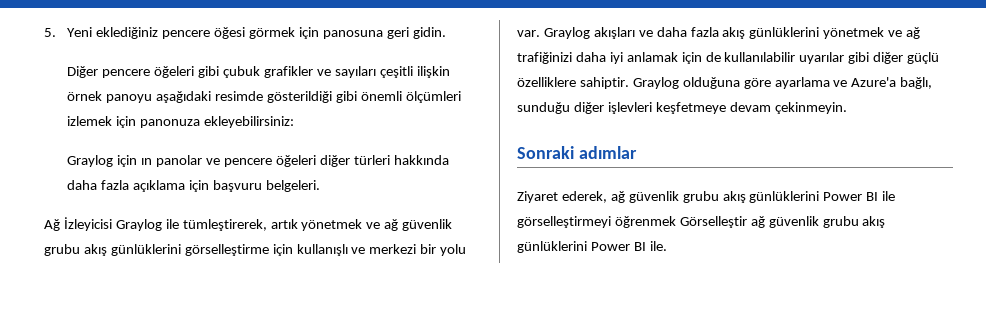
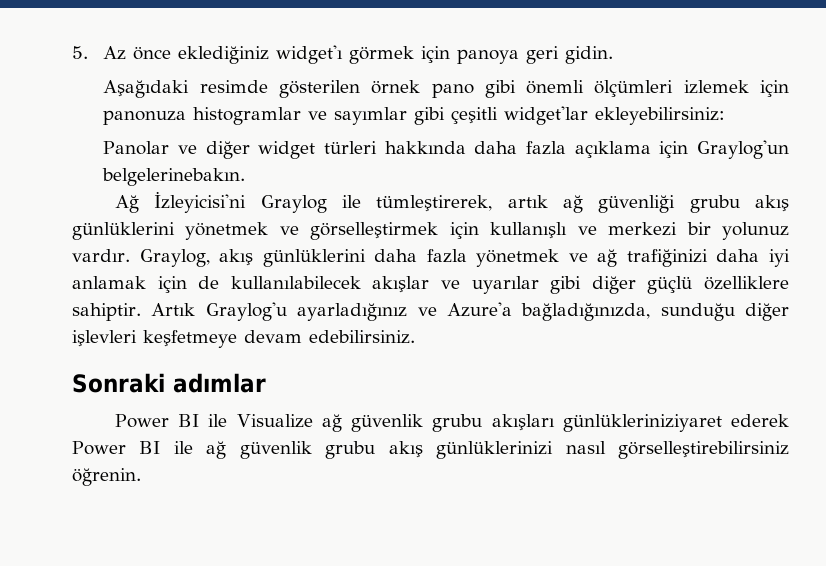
- 5. Yeni eklediğiniz pencere öğesi görmek için panosuna geri gidin.
+ 5. Az önce eklediğiniz widget'ı görmek için panoya geri gidin.
- Diğer pencere öğeleri gibi çubuk grafikler ve sayıları çeşitli ilişkin örnek panoyu aşağıdaki resimde gösterildiği gibi önemli ölçümleri izlemek için panonuza ekleyebilirsiniz:
- Graylog için ın panolar ve pencere öğeleri diğer türleri hakkında daha fazla açıklama için başvuru belgeleri.
+ Aşağıdaki resimde gösterilen örnek pano gibi önemli ölçümleri izlemek için panonuza histogramlar ve sayımlar gibi çeşitli widget'lar ekleyebilirsiniz:
+ Panolar ve diğer widget türleri hakkında daha fazla açıklama için Graylog'un belgelerinebakın.
- Ağ İzleyicisi Graylog ile tümleştirerek, artık yönetmek ve ağ güvenlik grubu akış günlüklerini görselleştirme için kullanışlı ve merkezi bir yolu var. Graylog akışları ve daha fazla akış günlüklerini yönetmek ve ağ trafiğinizi daha iyi anlamak için de kullanılabilir uyarılar gibi diğer güçlü özelliklere sahiptir.
+ Ağ İzleyicisi'ni Graylog ile tümleştirerek, artık ağ güvenliği grubu akış günlüklerini yönetmek ve görselleştirmek için kullanışlı ve merkezi bir yolunuz vardır. Graylog, akış günlüklerini daha fazla yönetmek ve ağ trafiğinizi daha iyi anlamak için de kullanılabilecek akışlar ve uyarılar gibi diğer güçlü özelliklere sahiptir.
- Graylog olduğuna göre ayarlama ve Azure'a bağlı, sunduğu diğer işlevleri keşfetmeye devam çekinmeyin.
+ Artık Graylog'u ayarladığınız ve Azure'a bağladığınızda, sunduğu diğer işlevleri keşfetmeye devam edebilirsiniz.
- Ziyaret ederek, ağ güvenlik grubu akış günlüklerini Power BI ile görselleştirmeyi öğrenmek Görselleştir ağ güvenlik grubu akış günlüklerini Power BI ile.
+ Power BI ile Visualize ağ güvenlik grubu akışları günlükleriniziyaret ederek Power BI ile ağ güvenlik grubu akış günlüklerinizi nasıl görselleştirebilirsiniz öğrenin.

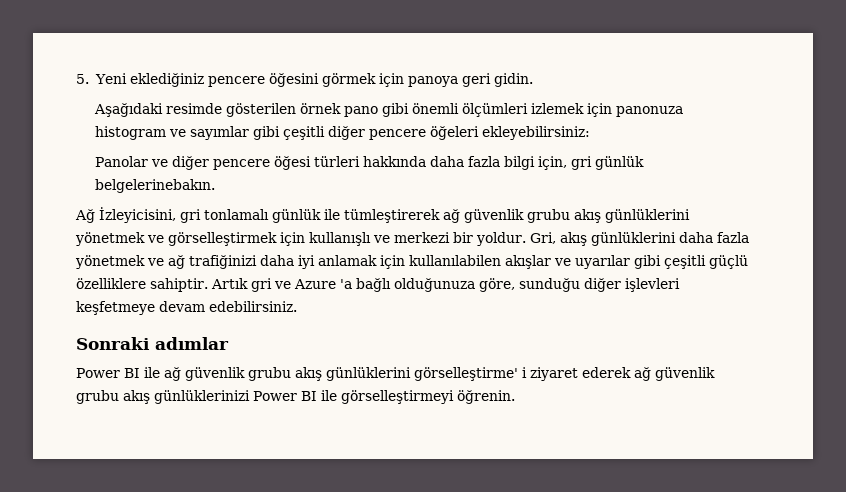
- 5. Az önce eklediğiniz widget'ı görmek için panoya geri gidin.
+ 5. Yeni eklediğiniz pencere öğesini görmek için panoya geri gidin.
- Aşağıdaki resimde gösterilen örnek pano gibi önemli ölçümleri izlemek için panonuza histogramlar ve sayımlar gibi çeşitli widget'lar ekleyebilirsiniz:
+ Aşağıdaki resimde gösterilen örnek pano gibi önemli ölçümleri izlemek için panonuza histogram ve sayımlar gibi çeşitli diğer pencere öğeleri ekleyebilirsiniz:
- Panolar ve diğer widget türleri hakkında daha fazla açıklama için Graylog'un belgelerinebakın.
- Ağ İzleyicisi'ni Graylog ile tümleştirerek, artık ağ güvenliği grubu akış günlüklerini yönetmek ve görselleştirmek için kullanışlı ve merkezi bir yolunuz vardır. Graylog, akış günlüklerini daha fazla yönetmek ve ağ trafiğinizi daha iyi anlamak için de kullanılabilecek akışlar ve uyarılar gibi diğer güçlü özelliklere sahiptir.
+ Panolar ve diğer pencere öğesi türleri hakkında daha fazla bilgi için, gri günlük belgelerinebakın.
+ Ağ İzleyicisini, gri tonlamalı günlük ile tümleştirerek ağ güvenlik grubu akış günlüklerini yönetmek ve görselleştirmek için kullanışlı ve merkezi bir yoldur. Gri, akış günlüklerini daha fazla yönetmek ve ağ trafiğinizi daha iyi anlamak için kullanılabilen akışlar ve uyarılar gibi çeşitli güçlü özelliklere sahiptir.
- Artık Graylog'u ayarladığınız ve Azure'a bağladığınızda, sunduğu diğer işlevleri keşfetmeye devam edebilirsiniz.
+ Artık gri ve Azure 'a bağlı olduğunuza göre, sunduğu diğer işlevleri keşfetmeye devam edebilirsiniz.
- Power BI ile Visualize ağ güvenlik grubu akışları günlükleriniziyaret ederek Power BI ile ağ güvenlik grubu akış günlüklerinizi nasıl görselleştirebilirsiniz öğrenin.
+ Power BI ile ağ güvenlik grubu akış günlüklerini görselleştirme' i ziyaret ederek ağ güvenlik grubu akış günlüklerinizi Power BI ile görselleştirmeyi öğrenin.

